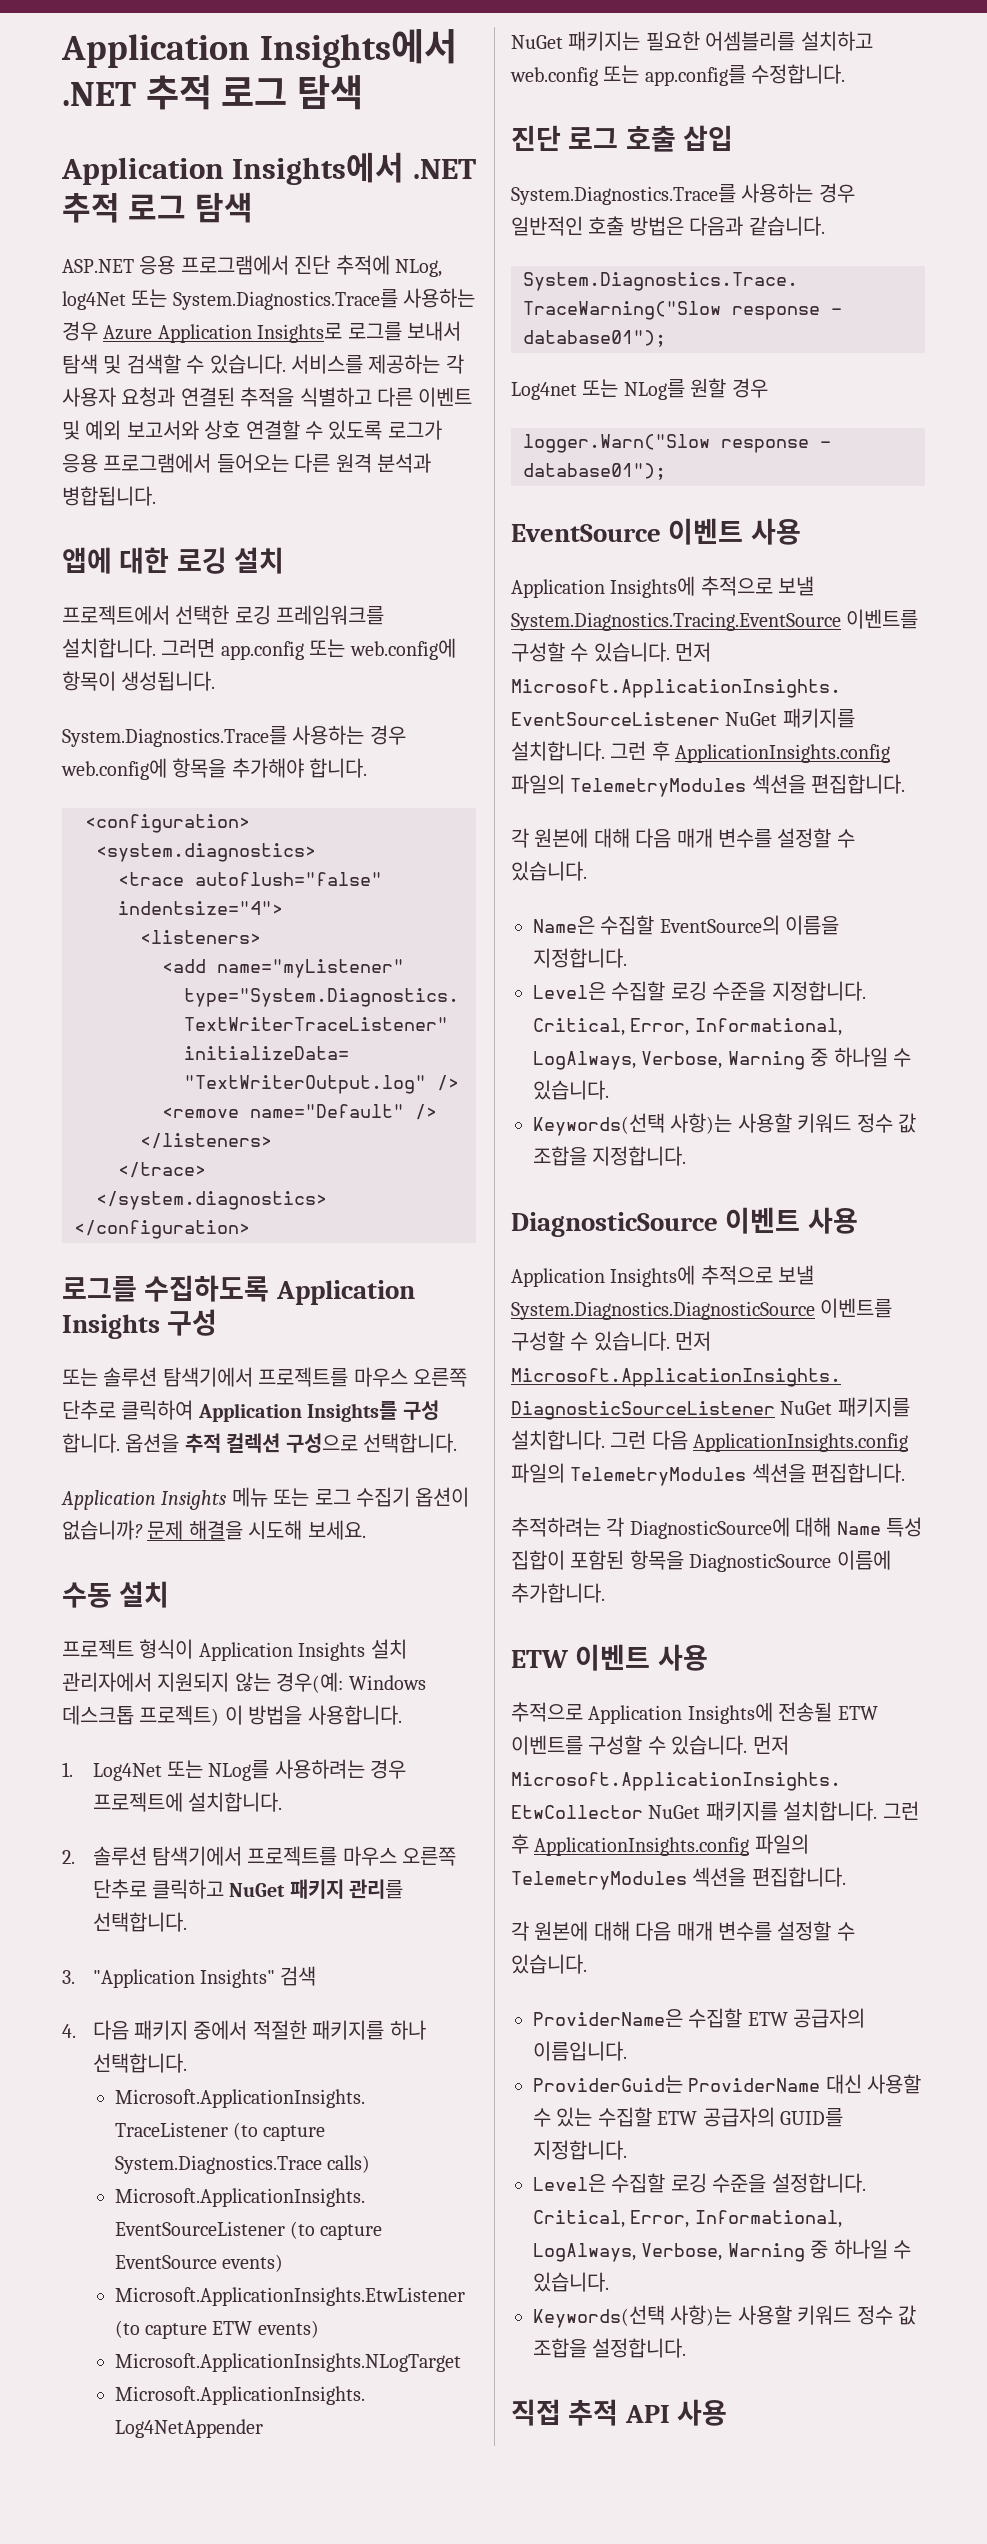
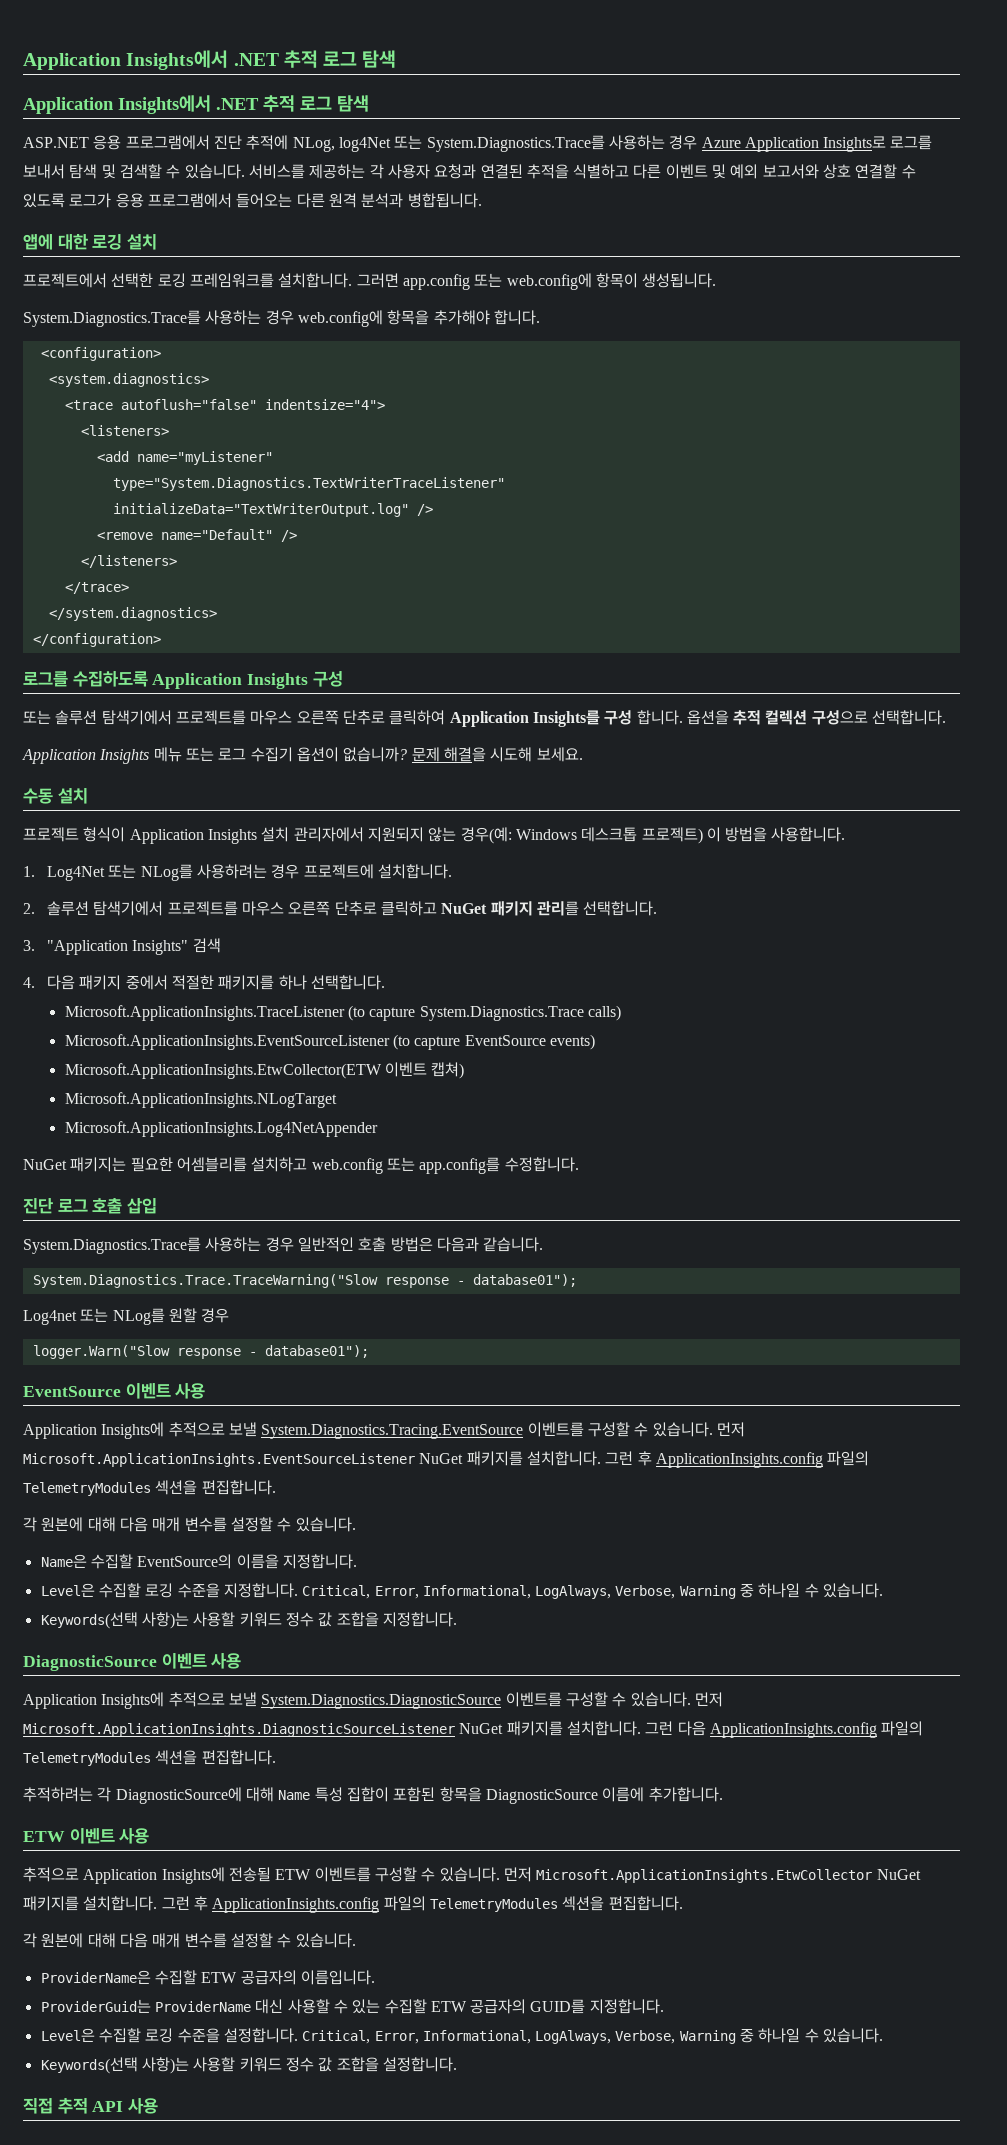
- Microsoft.ApplicationInsights.EtwListener (to capture ETW events)
+ Microsoft.ApplicationInsights.EtwCollector(ETW 이벤트 캡쳐)

